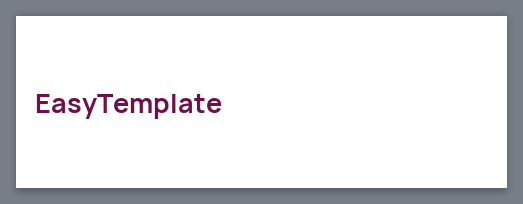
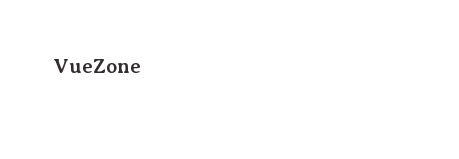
- EasyTemplate
+ VueZone

